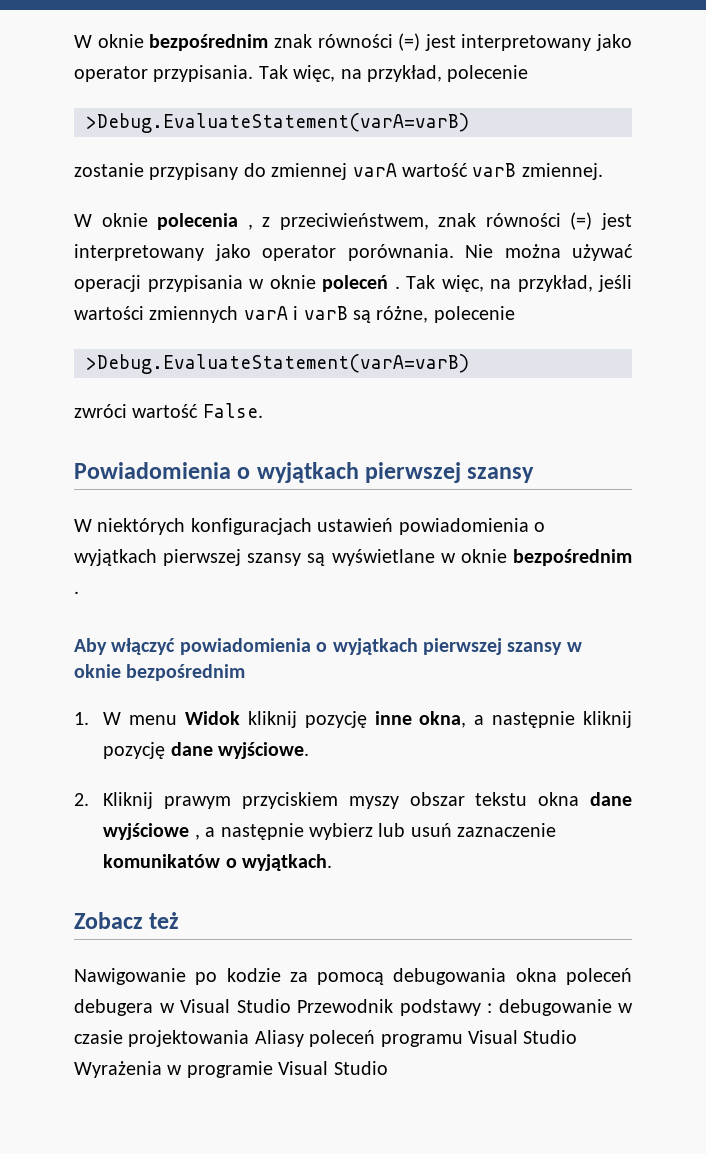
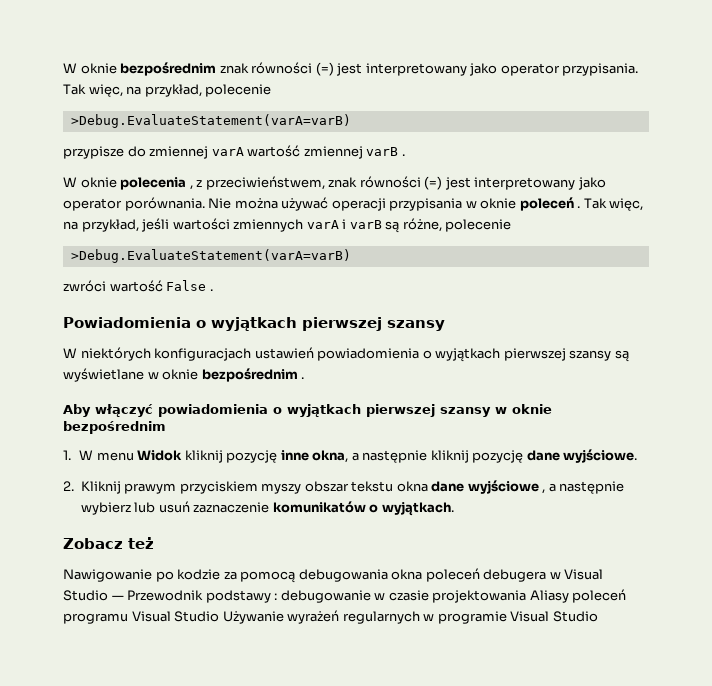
- zostanie przypisany do zmiennej varA wartość varB zmiennej.
+ przypisze do zmiennej varA wartość zmiennej varB .
- zwróci wartość False.
+ zwróci wartość False .
- Nawigowanie po kodzie za pomocą debugowania okna poleceń debugera w Visual Studio Przewodnik podstawy : debugowanie w czasie projektowania Aliasy poleceń programu Visual Studio Wyrażenia w programie Visual Studio
+ Nawigowanie po kodzie za pomocą debugowania okna poleceń debugera w Visual Studio — Przewodnik podstawy : debugowanie w czasie projektowania Aliasy poleceń programu Visual Studio Używanie wyrażeń regularnych w programie Visual Studio

